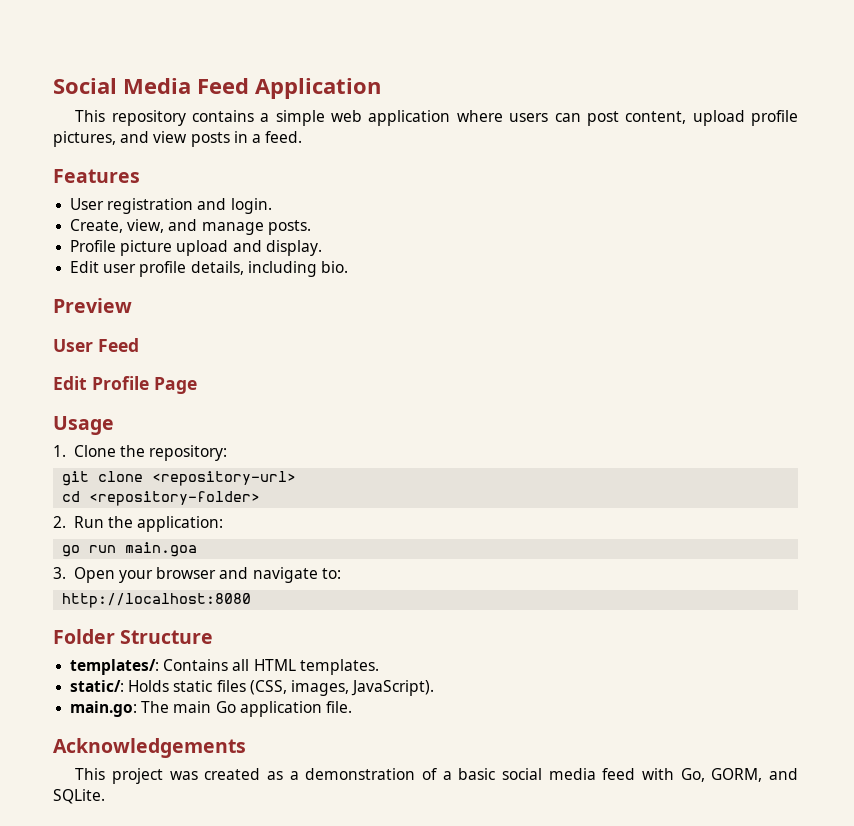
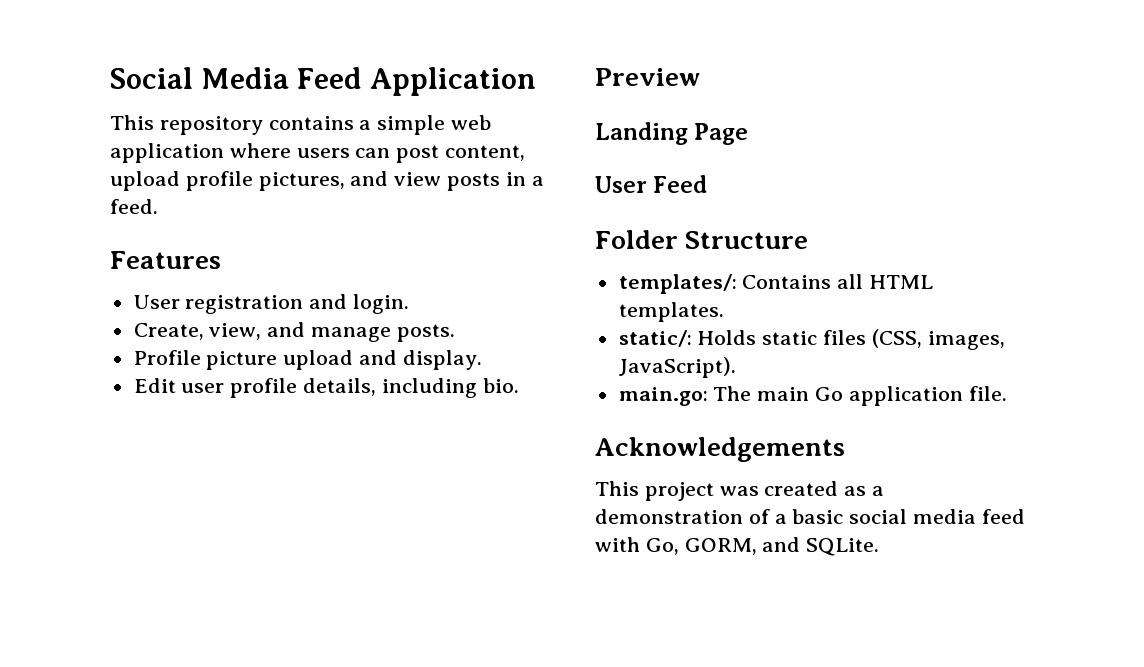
+ Landing Page
- Edit Profile Page
- Usage
- 1. Clone the repository:
- git clone <repository-url>
- cd <repository-folder>
- 2. Run the application:
- go run main.goa
- 3. Open your browser and navigate to:
- http://localhost:8080

